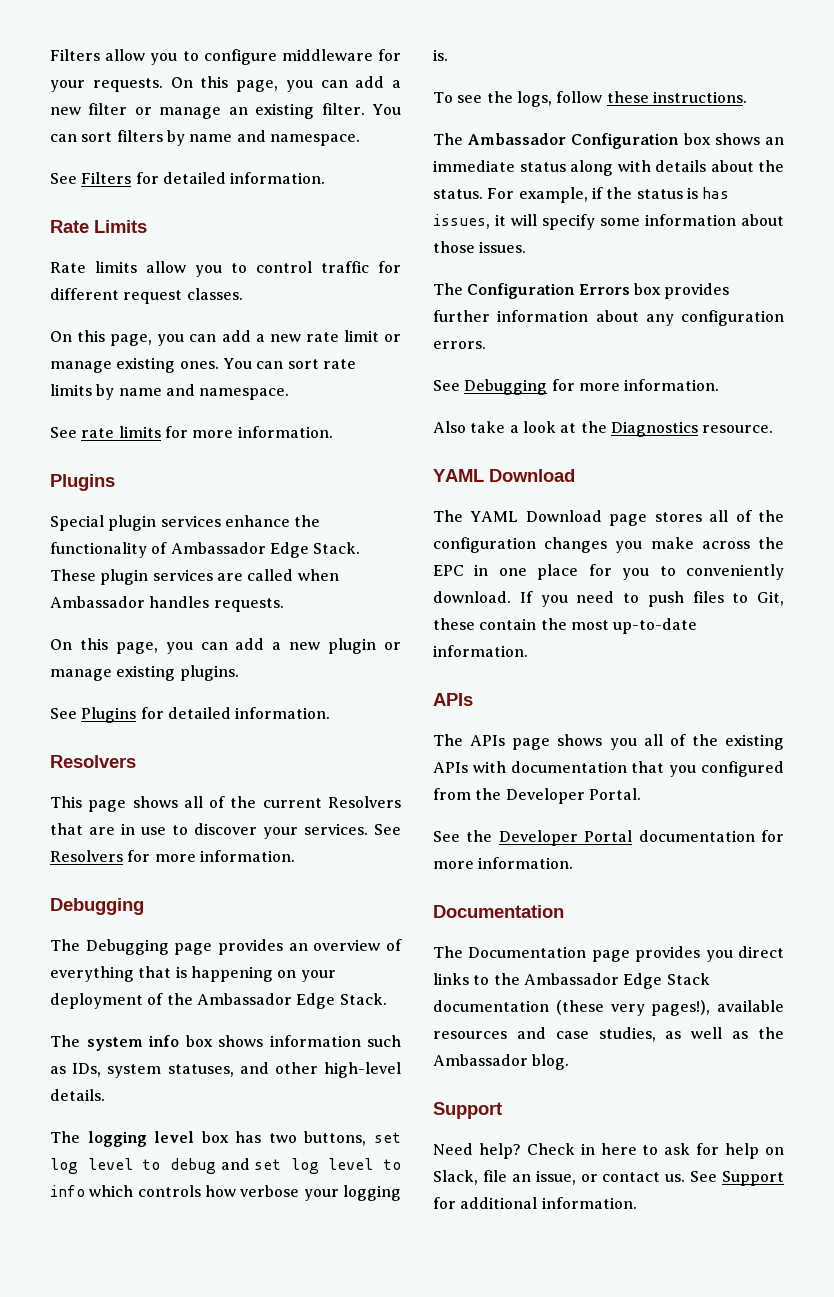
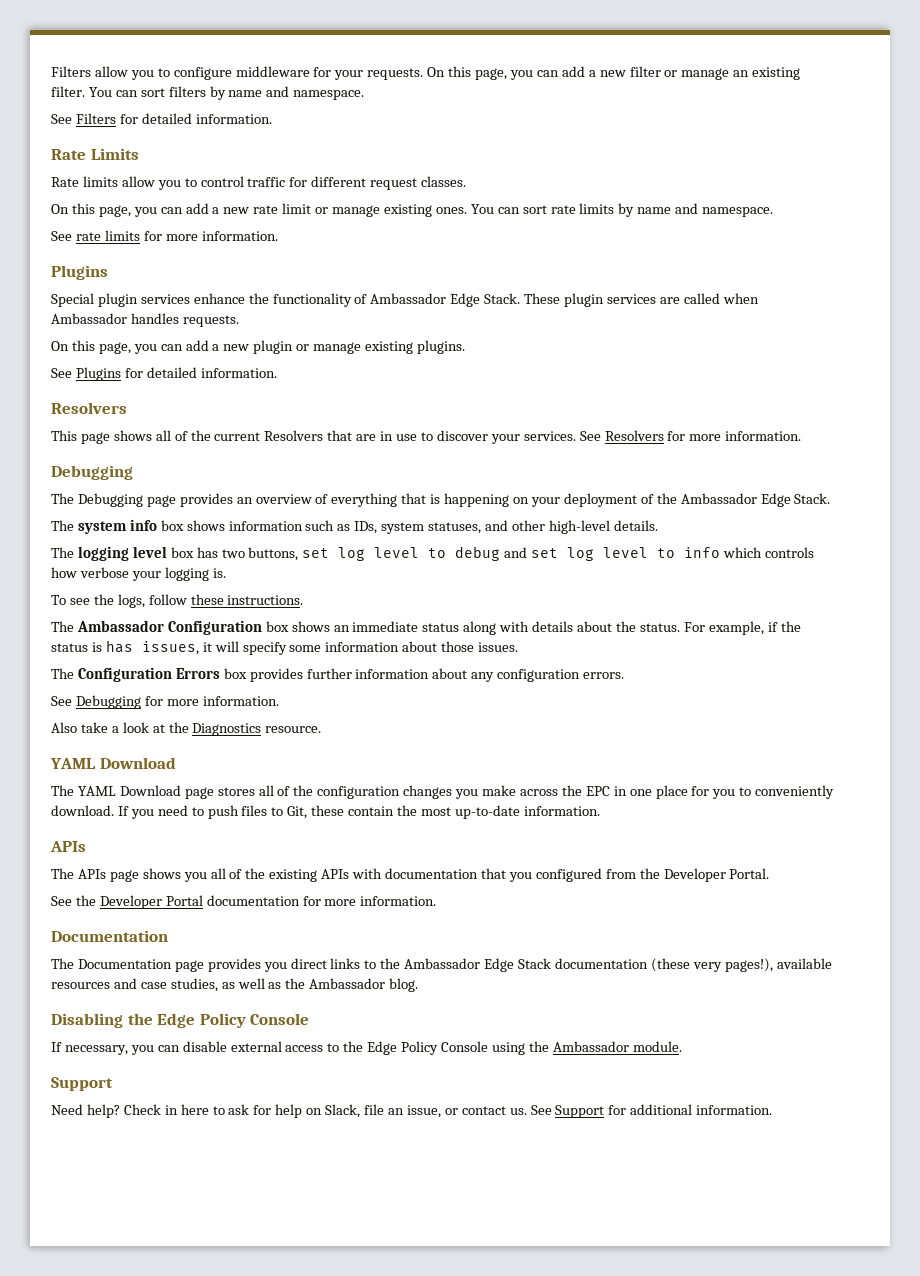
+ Disabling the Edge Policy Console
+ If necessary, you can disable external access to the Edge Policy Console using the Ambassador module.

